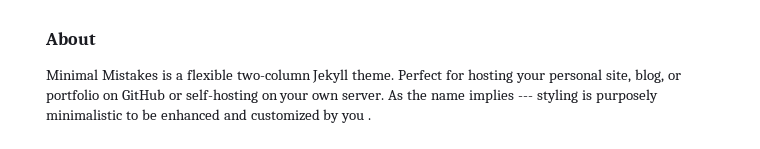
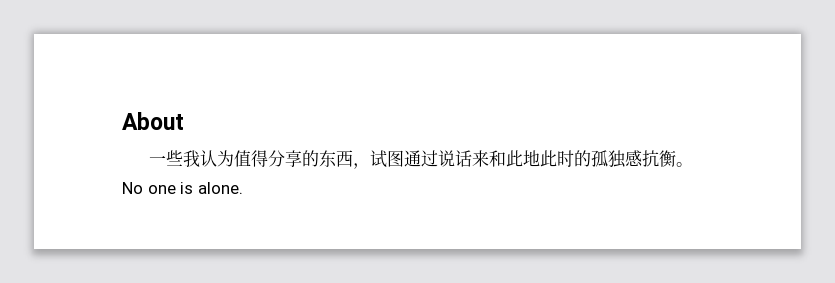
- Minimal Mistakes is a flexible two-column Jekyll theme. Perfect for hosting your personal site, blog, or portfolio on GitHub or self-hosting on your own server. As the name implies --- styling is purposely minimalistic to be enhanced and customized by you .
+ 一些我认为值得分享的东西，试图通过说话来和此地此时的孤独感抗衡。No one is alone.

